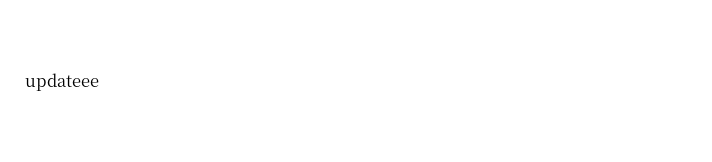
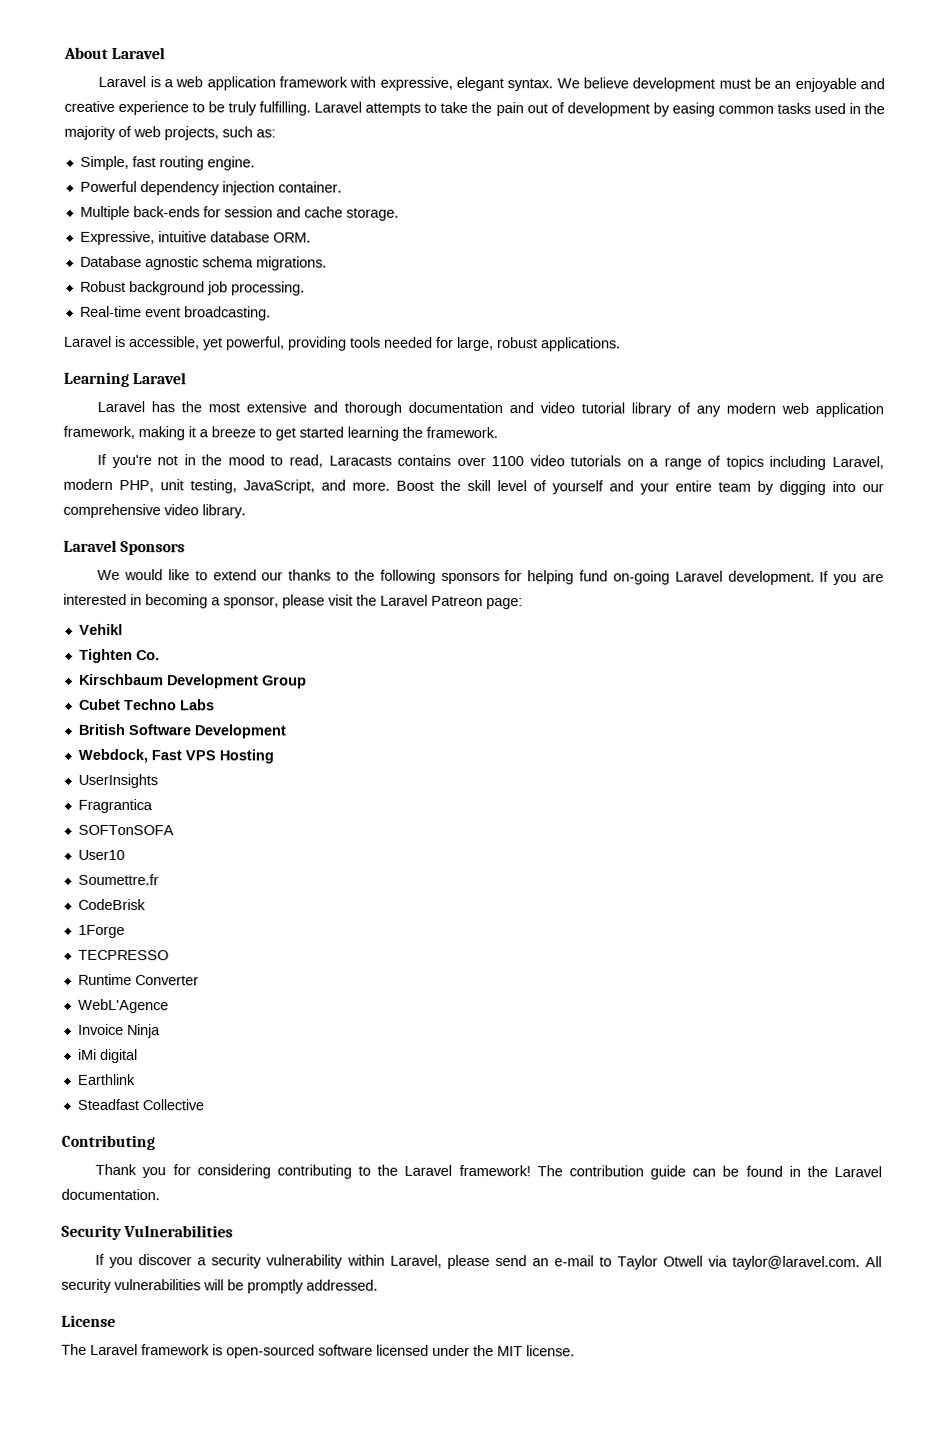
- updateee
+ About Laravel
+ Laravel is a web application framework with expressive, elegant syntax. We believe development must be an enjoyable and creative experience to be truly fulfilling. Laravel attempts to take the pain out of development by easing common tasks used in the majority of web projects, such as:
+ Simple, fast routing engine.
+ Powerful dependency injection container.
+ Multiple back-ends for session and cache storage.
+ Expressive, intuitive database ORM.
+ Database agnostic schema migrations.
+ Robust background job processing.
+ Real-time event broadcasting.
+ Laravel is accessible, yet powerful, providing tools needed for large, robust applications.
+ Learning Laravel
+ Laravel has the most extensive and thorough documentation and video tutorial library of any modern web application framework, making it a breeze to get started learning the framework.
+ If you're not in the mood to read, Laracasts contains over 1100 video tutorials on a range of topics including Laravel, modern PHP, unit testing, JavaScript, and more. Boost the skill level of yourself and your entire team by digging into our comprehensive video library.
+ Laravel Sponsors
+ We would like to extend our thanks to the following sponsors for helping fund on-going Laravel development. If you are interested in becoming a sponsor, please visit the Laravel Patreon page:
+ Vehikl
+ Tighten Co.
+ Kirschbaum Development Group
+ Cubet Techno Labs
+ British Software Development
+ Webdock, Fast VPS Hosting
+ UserInsights
+ Fragrantica
+ SOFTonSOFA
+ User10
+ Soumettre.fr
+ CodeBrisk
+ 1Forge
+ TECPRESSO
+ Runtime Converter
+ WebL'Agence
+ Invoice Ninja
+ iMi digital
+ Earthlink
+ Steadfast Collective
+ Contributing
+ Thank you for considering contributing to the Laravel framework! The contribution guide can be found in the Laravel documentation.
+ Security Vulnerabilities
+ If you discover a security vulnerability within Laravel, please send an e-mail to Taylor Otwell via taylor@laravel.com. All security vulnerabilities will be promptly addressed.
+ License
+ The Laravel framework is open-sourced software licensed under the MIT license.

